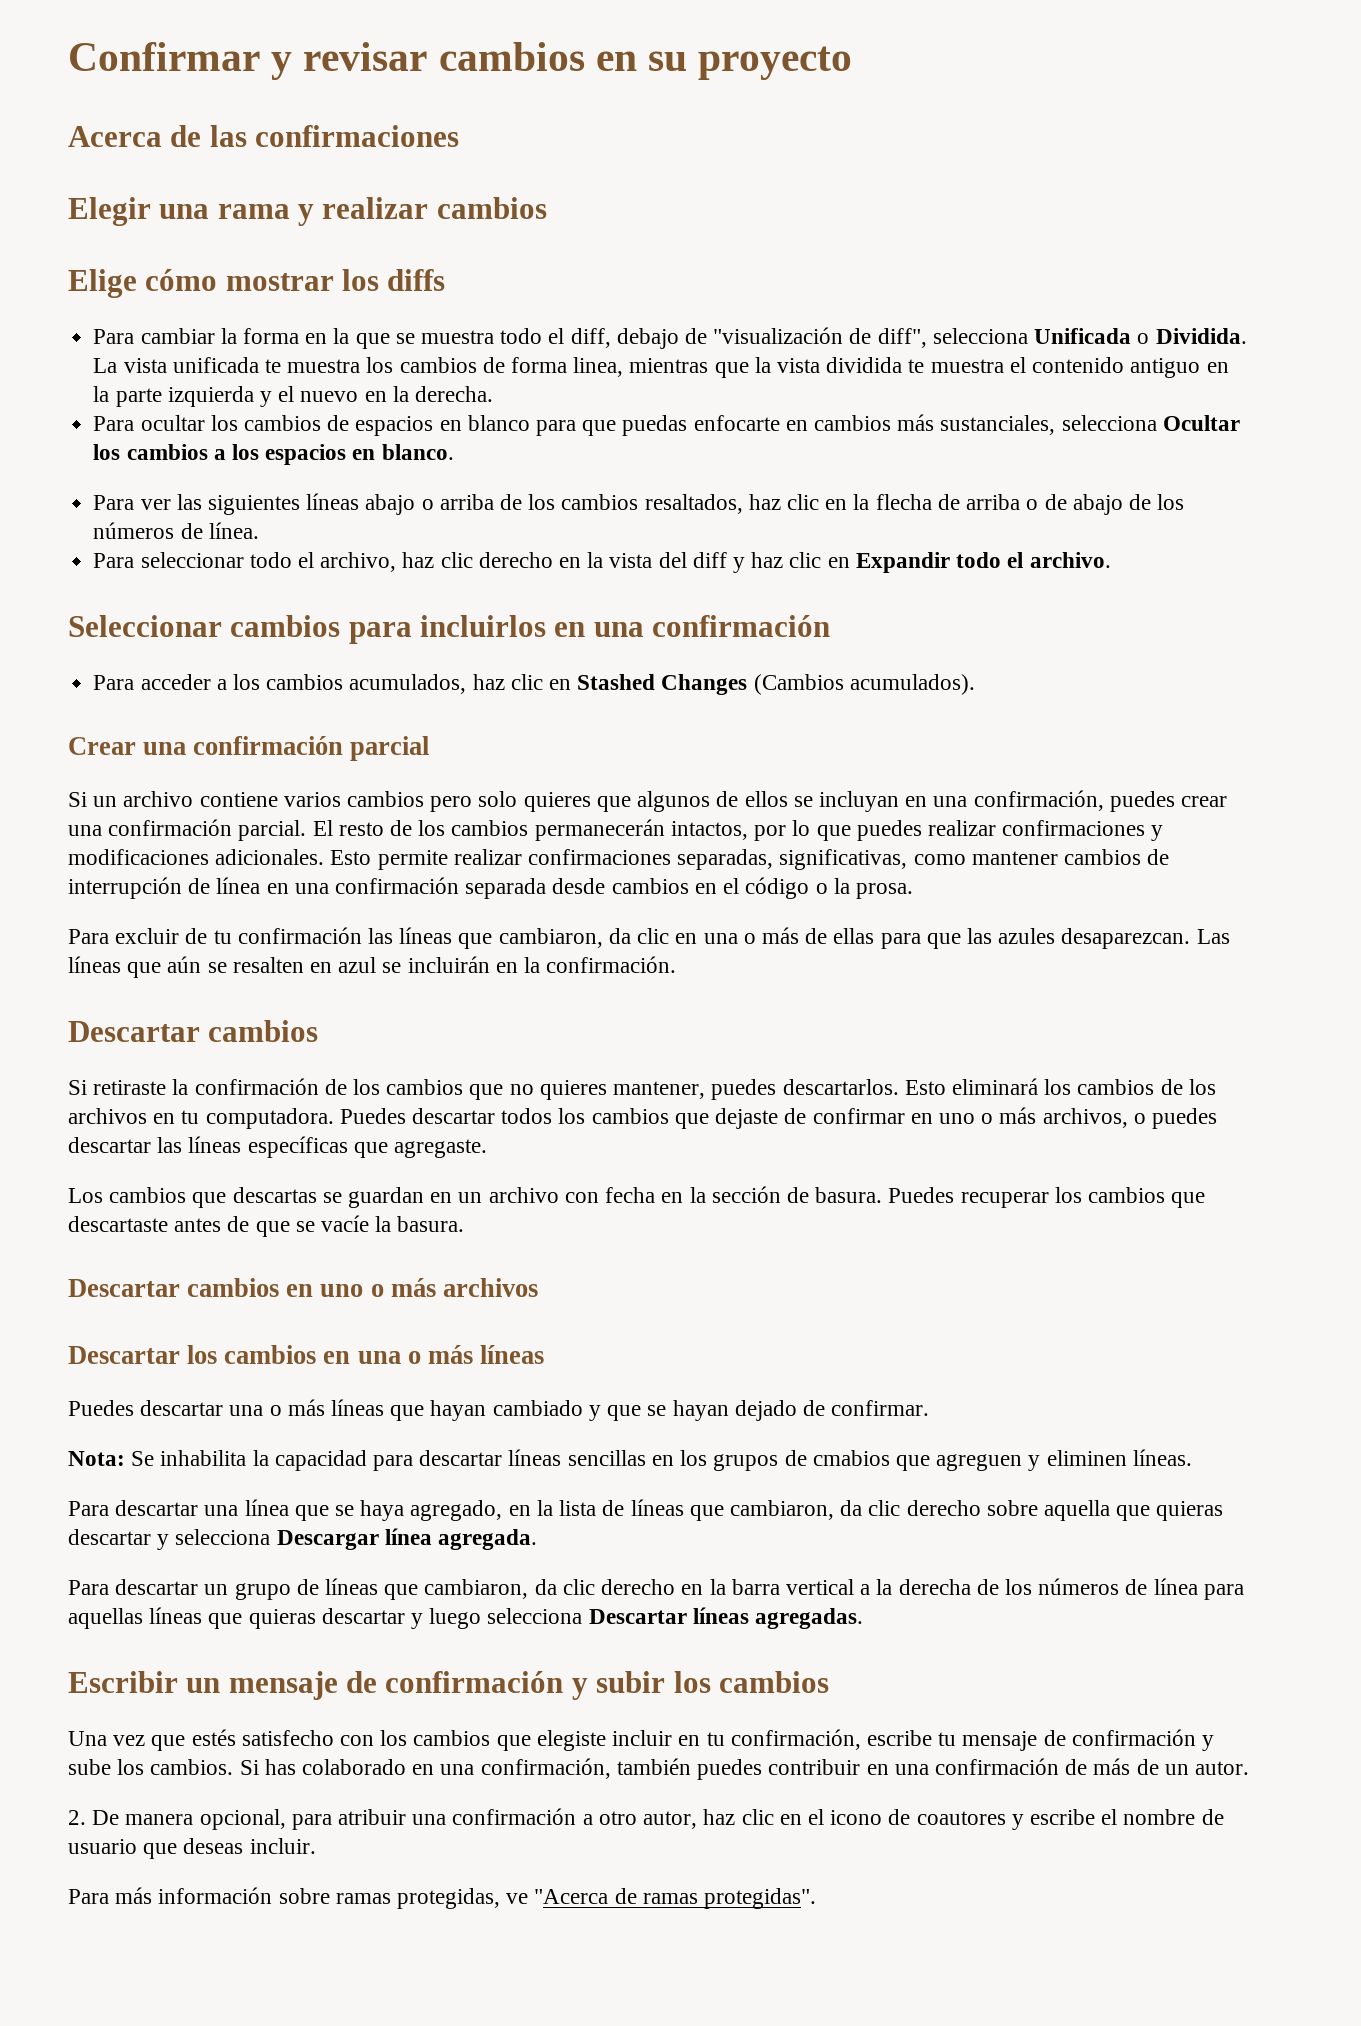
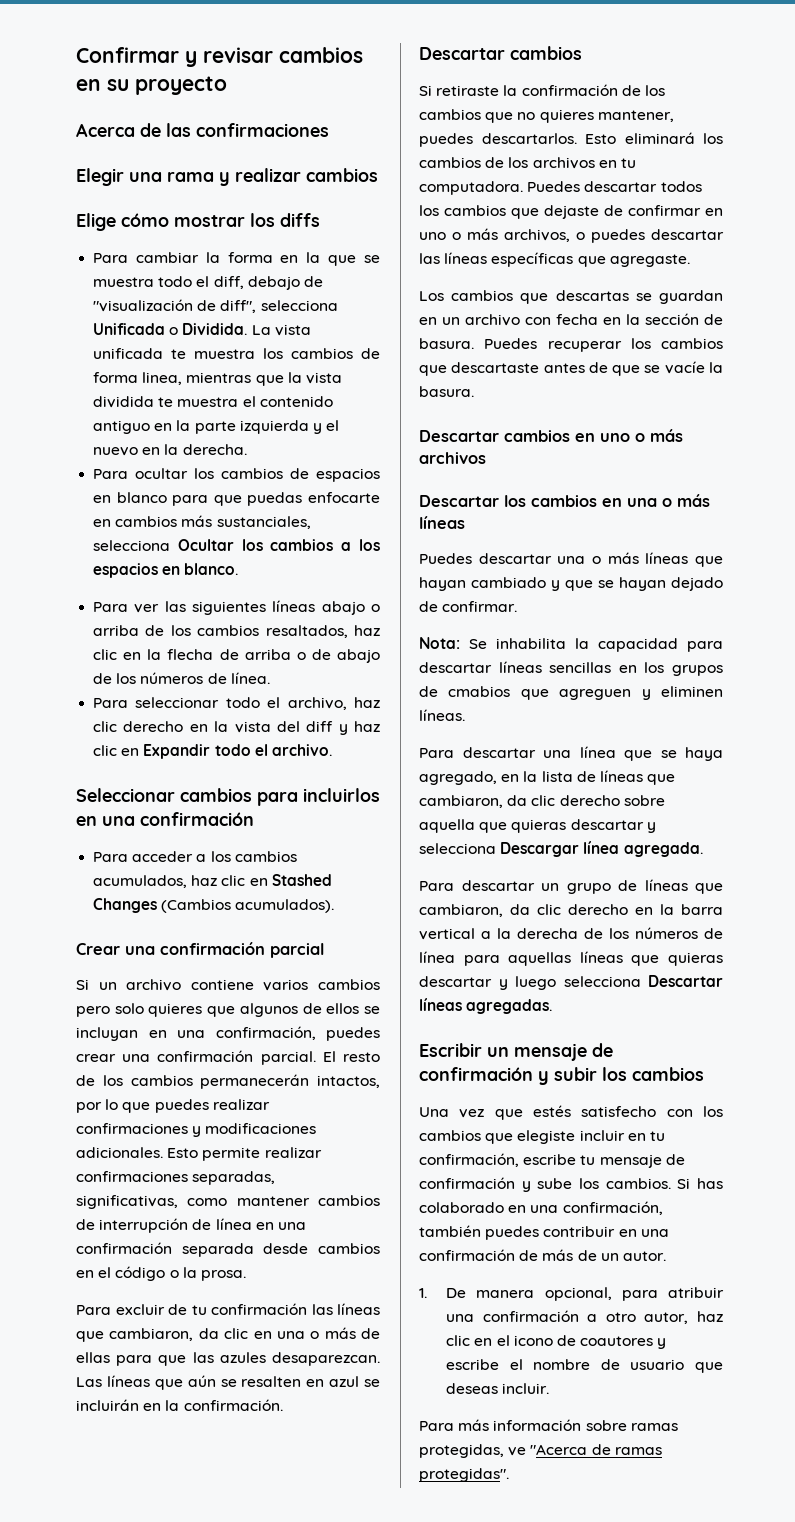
- 2. De manera opcional, para atribuir una confirmación a otro autor, haz clic en el icono de coautores y escribe el nombre de usuario que deseas incluir.
+ 1. De manera opcional, para atribuir una confirmación a otro autor, haz clic en el icono de coautores y escribe el nombre de usuario que deseas incluir.

